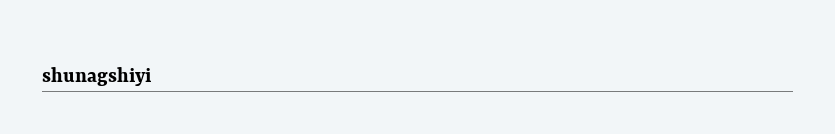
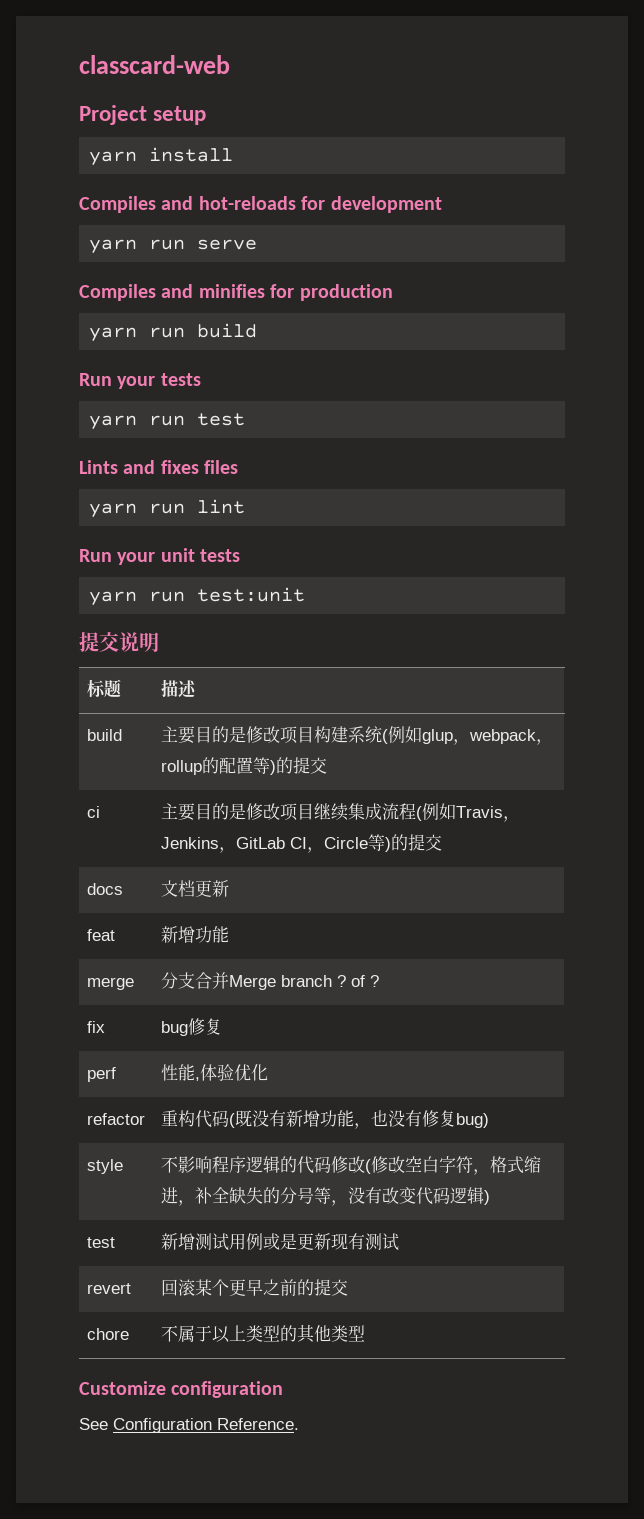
- shunagshiyi
+ classcard-web
+ Project setup
+ yarn install
+ Compiles and hot-reloads for development
+ yarn run serve
+ Compiles and minifies for production
+ yarn run build
+ Run your tests
+ yarn run test
+ Lints and fixes files
+ yarn run lint
+ Run your unit tests
+ yarn run test:unit
+ 提交说明
+ 标题 | 描述
+ build | 主要目的是修改项目构建系统(例如glup，webpack，rollup的配置等)的提交
+ ci | 主要目的是修改项目继续集成流程(例如Travis，Jenkins，GitLab CI，Circle等)的提交
+ docs | 文档更新
+ feat | 新增功能
+ merge | 分支合并Merge branch ? of ?
+ fix | bug修复
+ perf | 性能,体验优化
+ refactor | 重构代码(既没有新增功能，也没有修复bug)
+ style | 不影响程序逻辑的代码修改(修改空白字符，格式缩进，补全缺失的分号等，没有改变代码逻辑)
+ test | 新增测试用例或是更新现有测试
+ revert | 回滚某个更早之前的提交
+ chore | 不属于以上类型的其他类型
+ Customize configuration
+ See Configuration Reference.

